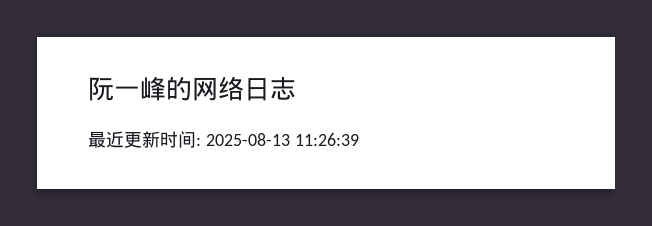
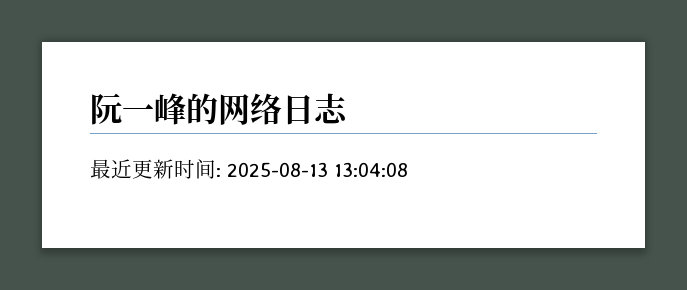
- 最近更新时间: 2025-08-13 11:26:39
+ 最近更新时间: 2025-08-13 13:04:08

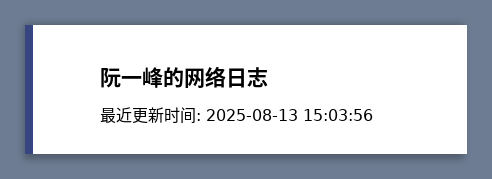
- 最近更新时间: 2025-08-13 13:04:08
+ 最近更新时间: 2025-08-13 15:03:56

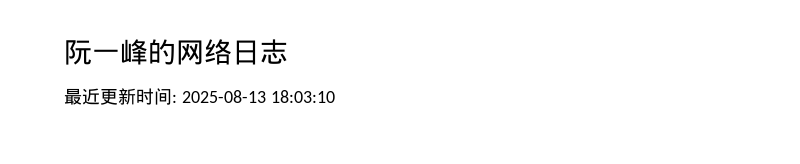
- 最近更新时间: 2025-08-13 15:03:56
+ 最近更新时间: 2025-08-13 18:03:10

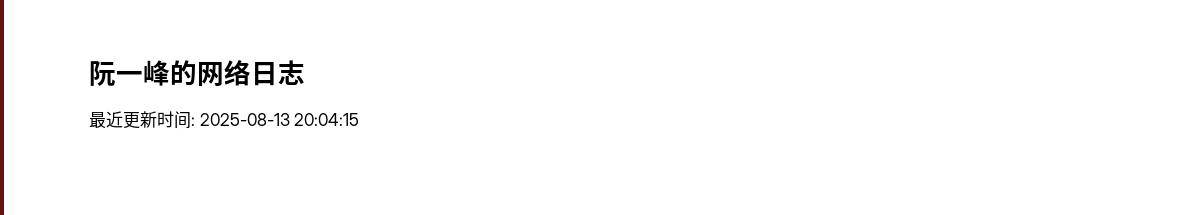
- 最近更新时间: 2025-08-13 18:03:10
+ 最近更新时间: 2025-08-13 20:04:15

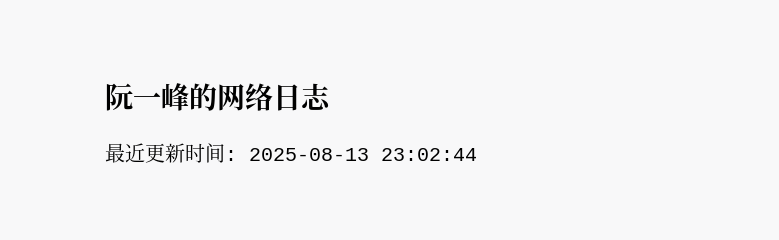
- 最近更新时间: 2025-08-13 20:04:15
+ 最近更新时间: 2025-08-13 23:02:44

